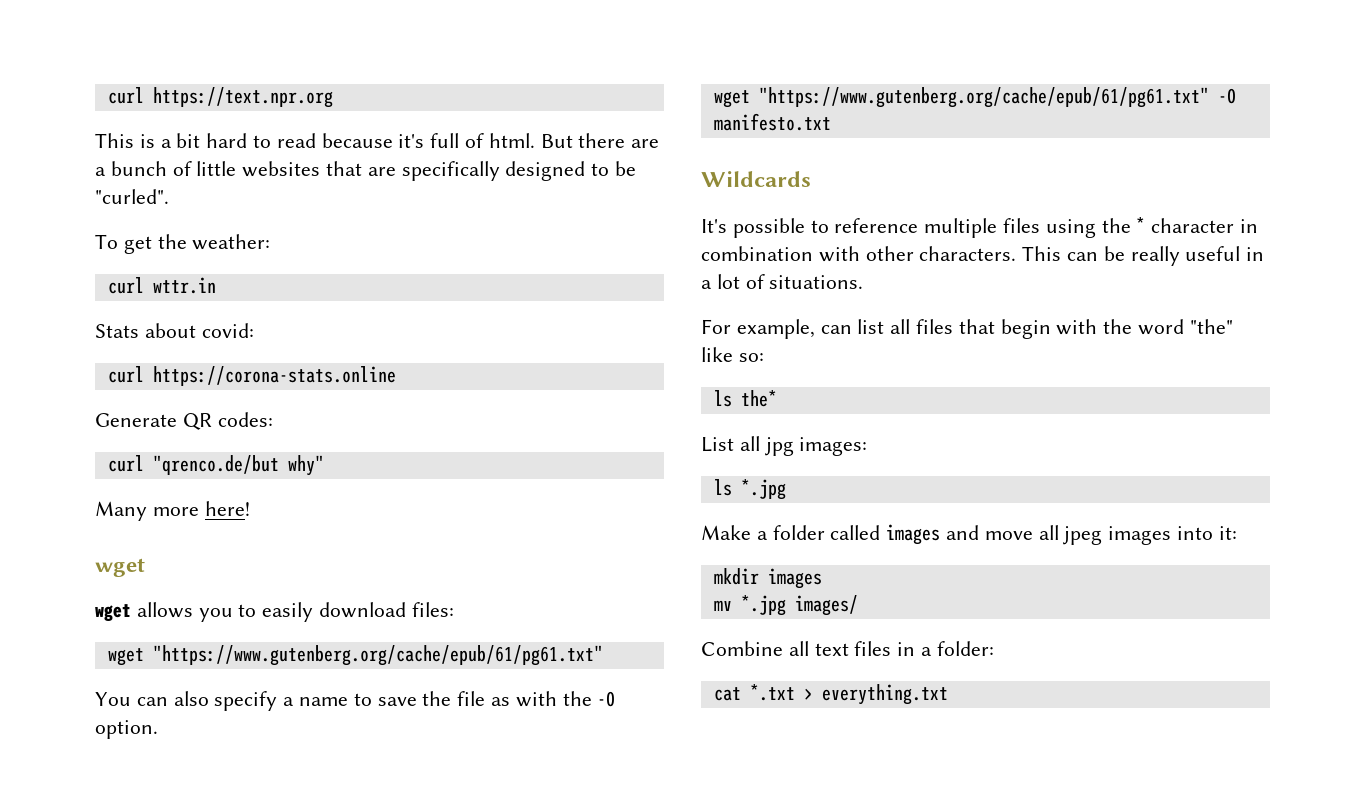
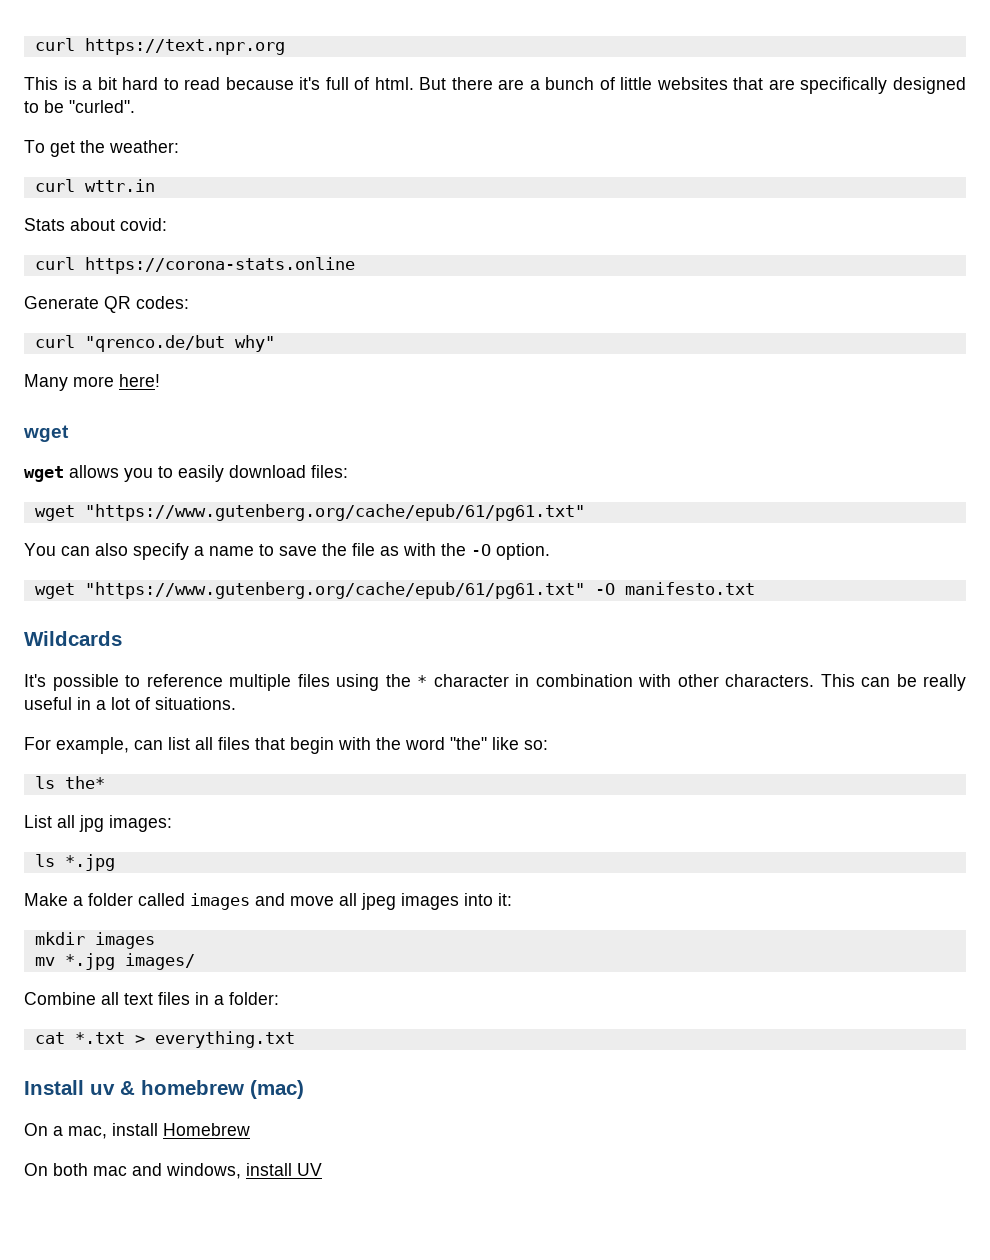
+ Install uv & homebrew (mac)
+ On a mac, install Homebrew
+ On both mac and windows, install UV

